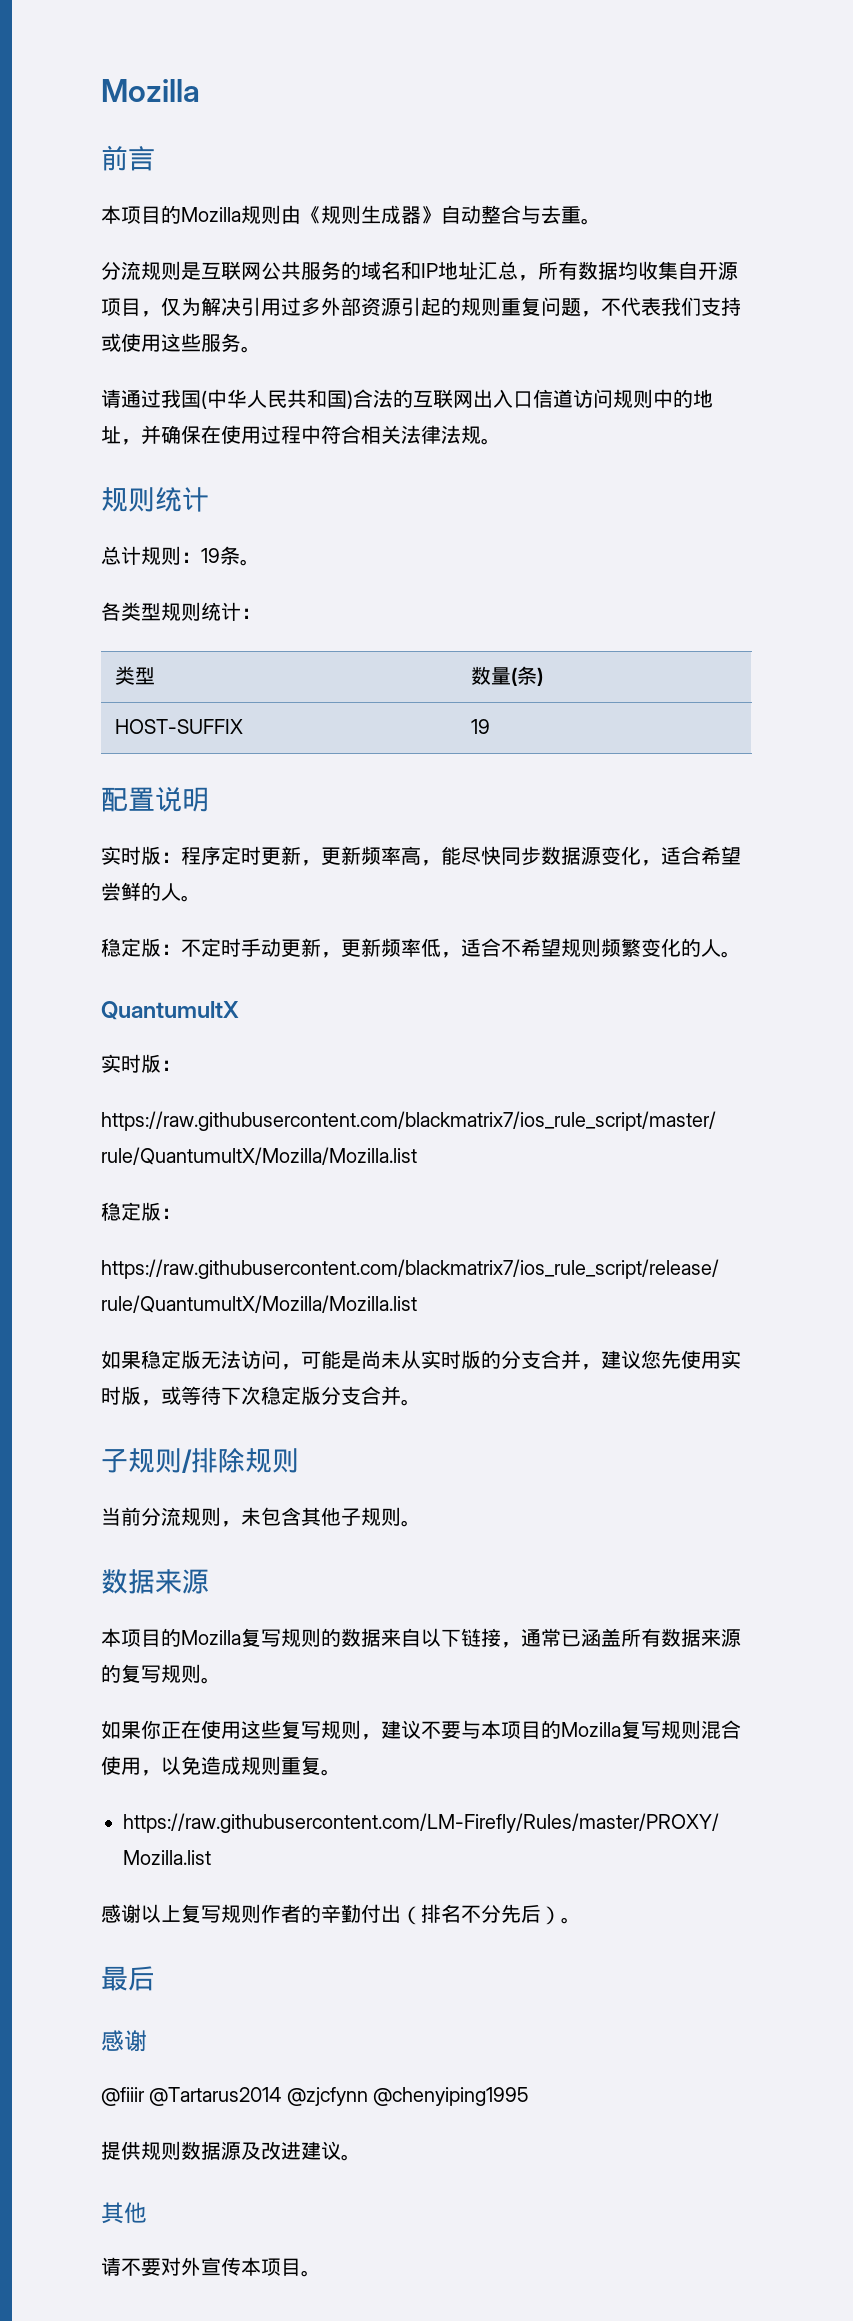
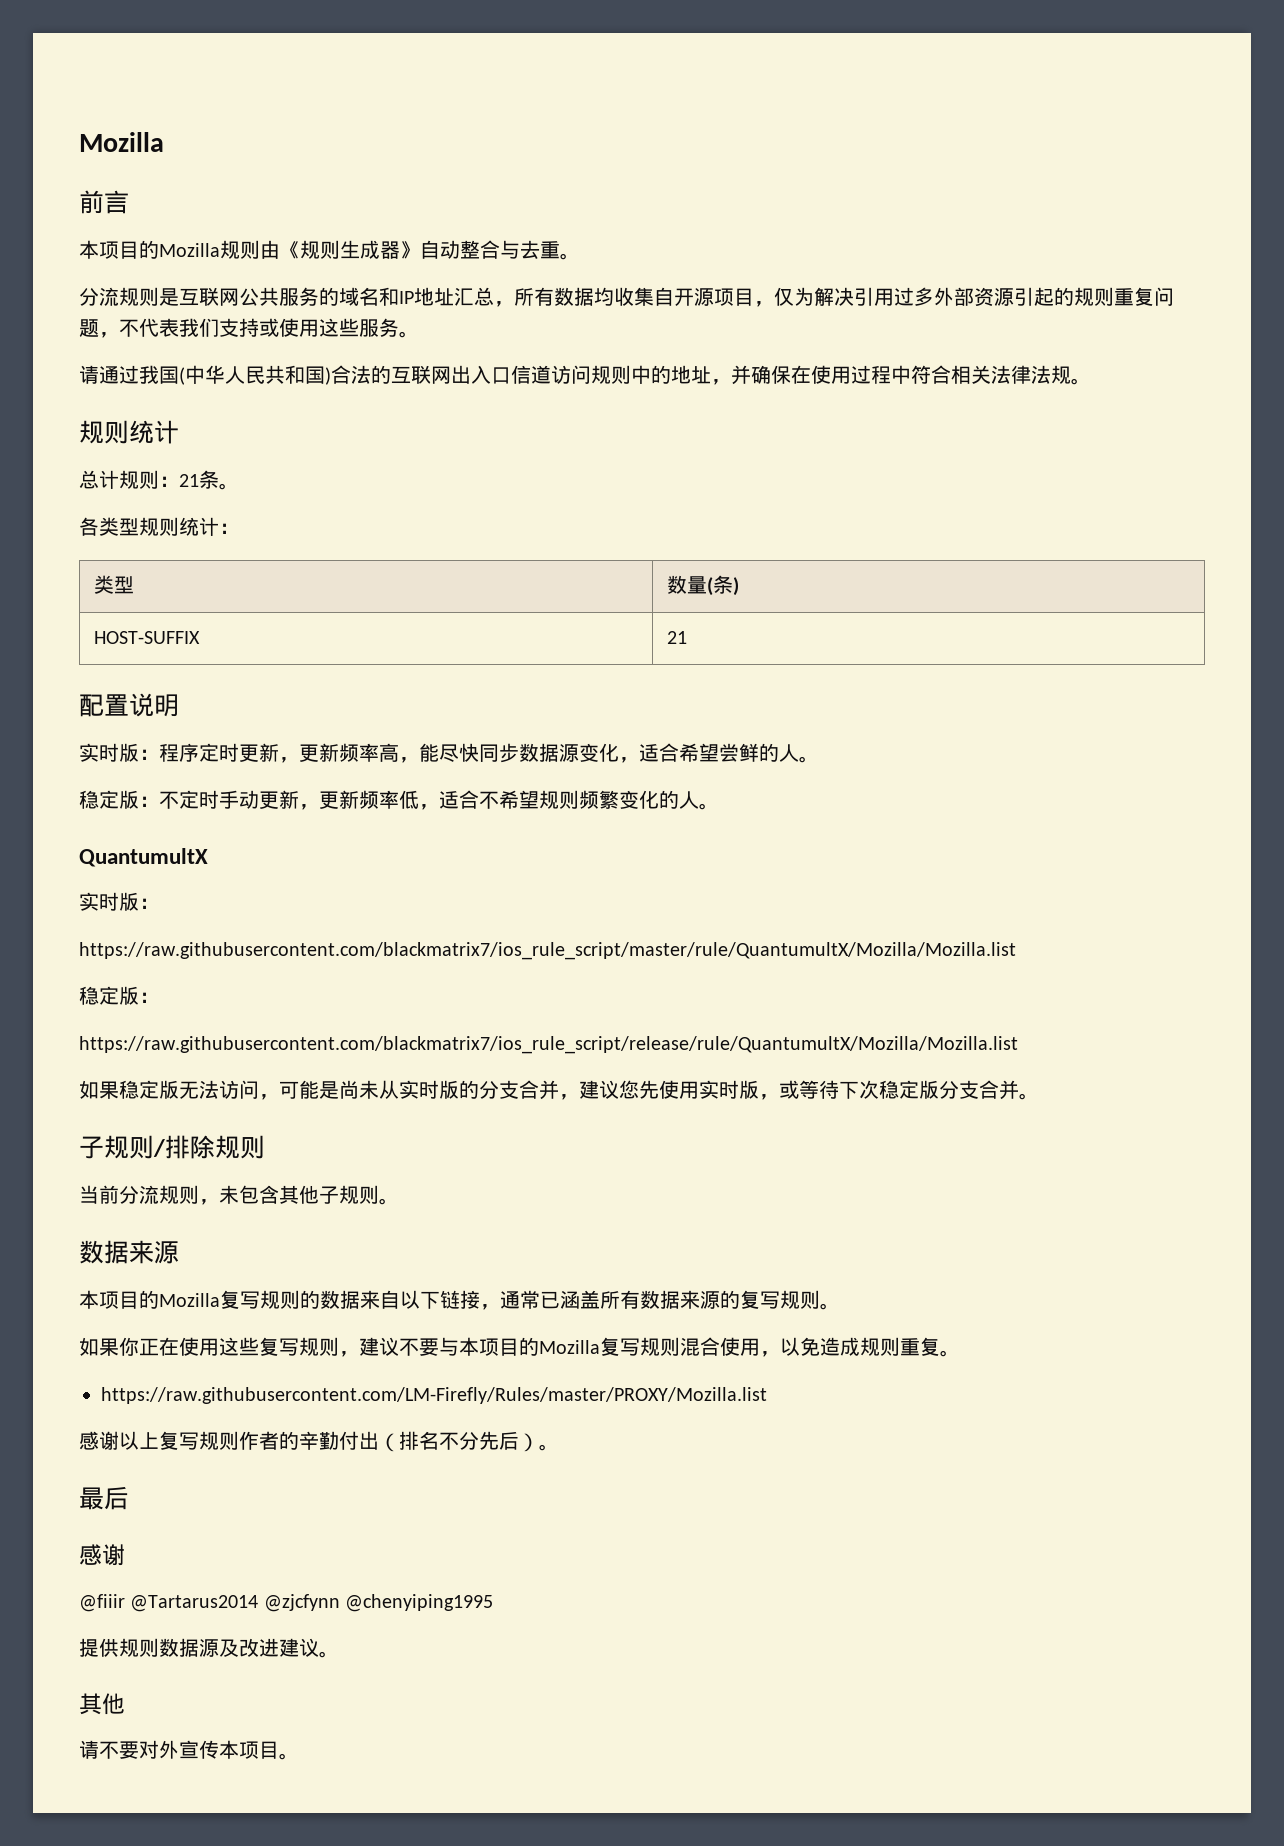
- 总计规则：19条。
+ 总计规则：21条。
- HOST-SUFFIX | 19
+ HOST-SUFFIX | 21

